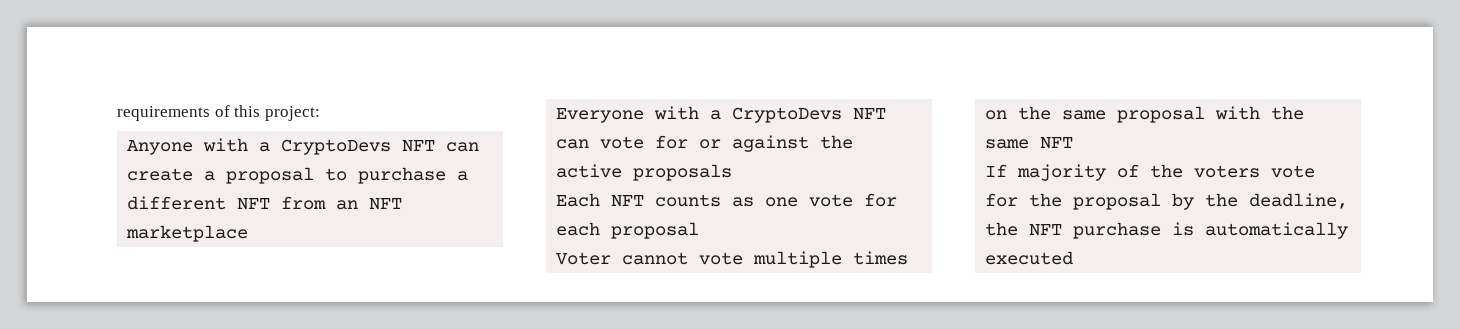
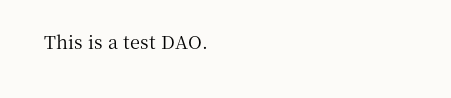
- requirements of this project:
- Anyone with a CryptoDevs NFT can create a proposal to purchase a different NFT from an NFT marketplace
- Everyone with a CryptoDevs NFT can vote for or against the active proposals
- Each NFT counts as one vote for each proposal
- Voter cannot vote multiple times on the same proposal with the same NFT
- If majority of the voters vote for the proposal by the deadline, the NFT purchase is automatically executed
+ This is a test DAO.

